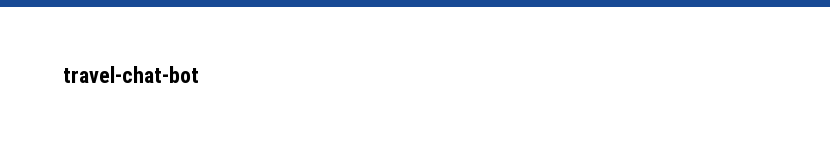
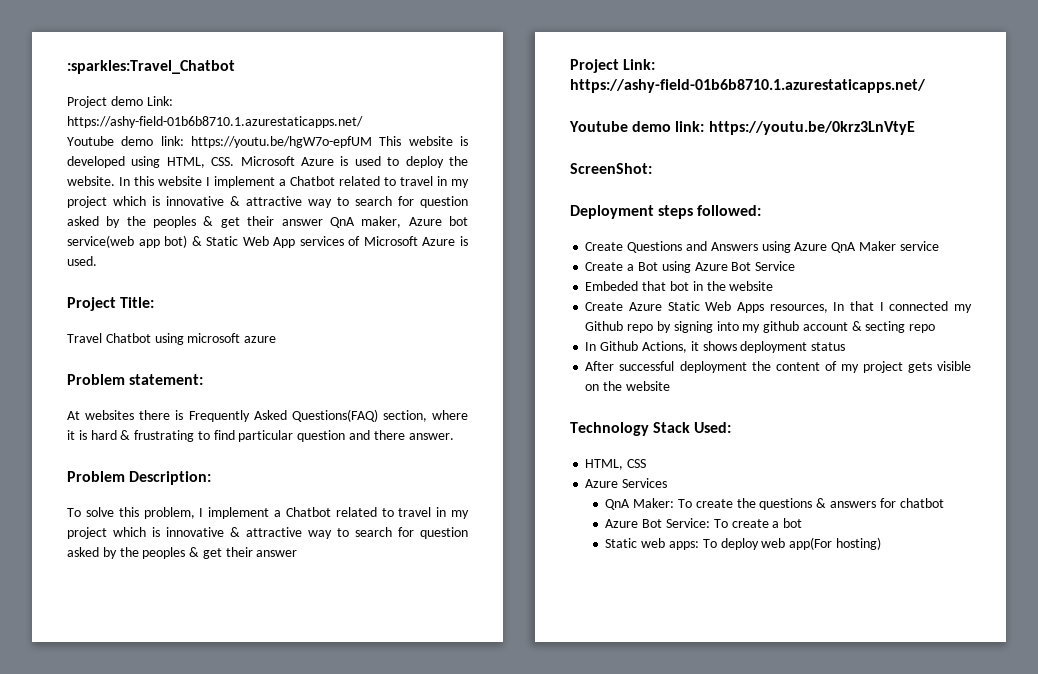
- travel-chat-bot
+ :sparkles:Travel_Chatbot
+ Project demo Link: https://ashy-field-01b6b8710.1.azurestaticapps.net/
+ Youtube demo link: https://youtu.be/hgW7o-epfUM This website is developed using HTML, CSS. Microsoft Azure is used to deploy the website. In this website I implement a Chatbot related to travel in my project which is innovative & attractive way to search for question asked by the peoples & get their answer QnA maker, Azure bot service(web app bot) & Static Web App services of Microsoft Azure is used.
+ Project Title:
+ Travel Chatbot using microsoft azure
+ Problem statement:
+ At websites there is Frequently Asked Questions(FAQ) section, where it is hard & frustrating to find particular question and there answer.
+ Problem Description:
+ To solve this problem, I implement a Chatbot related to travel in my project which is innovative & attractive way to search for question asked by the peoples & get their answer
+ Project Link: https://ashy-field-01b6b8710.1.azurestaticapps.net/
+ Youtube demo link: https://youtu.be/0krz3LnVtyE
+ ScreenShot:
+ Deployment steps followed:
+ Create Questions and Answers using Azure QnA Maker service
+ Create a Bot using Azure Bot Service
+ Embeded that bot in the website
+ Create Azure Static Web Apps resources, In that I connected my Github repo by signing into my github account & secting repo
+ In Github Actions, it shows deployment status
+ After successful deployment the content of my project gets visible on the website
+ Technology Stack Used:
+ HTML, CSS
+ Azure Services
+ QnA Maker: To create the questions & answers for chatbot
+ Azure Bot Service: To create a bot
+ Static web apps: To deploy web app(For hosting)

